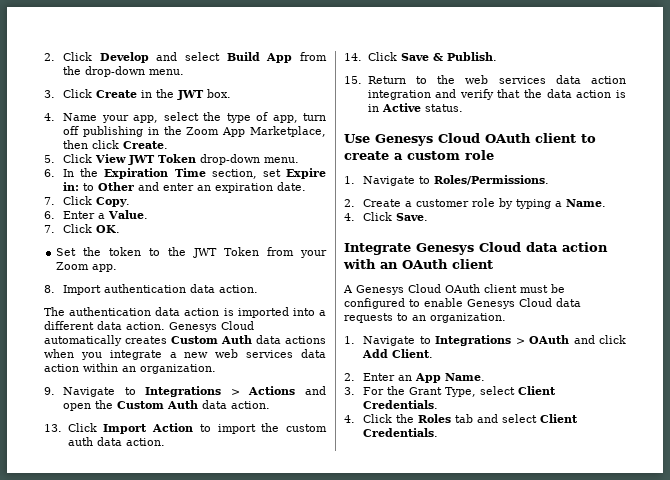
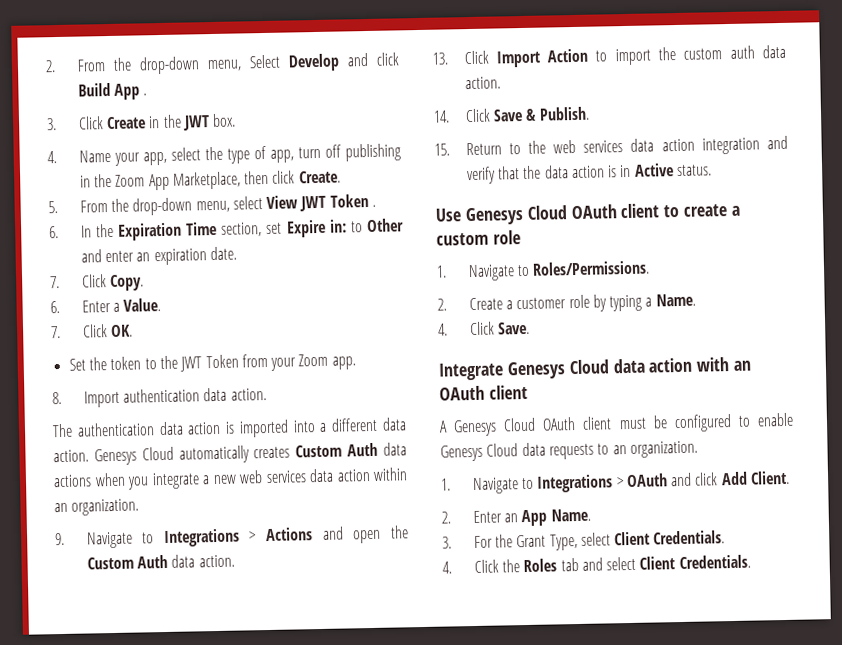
- 2. Click Develop and select Build App from the drop-down menu.
+ 2. From the drop-down menu, Select Develop and click Build App .
- 5. Click View JWT Token drop-down menu.
+ 5. From the drop-down menu, select View JWT Token .

